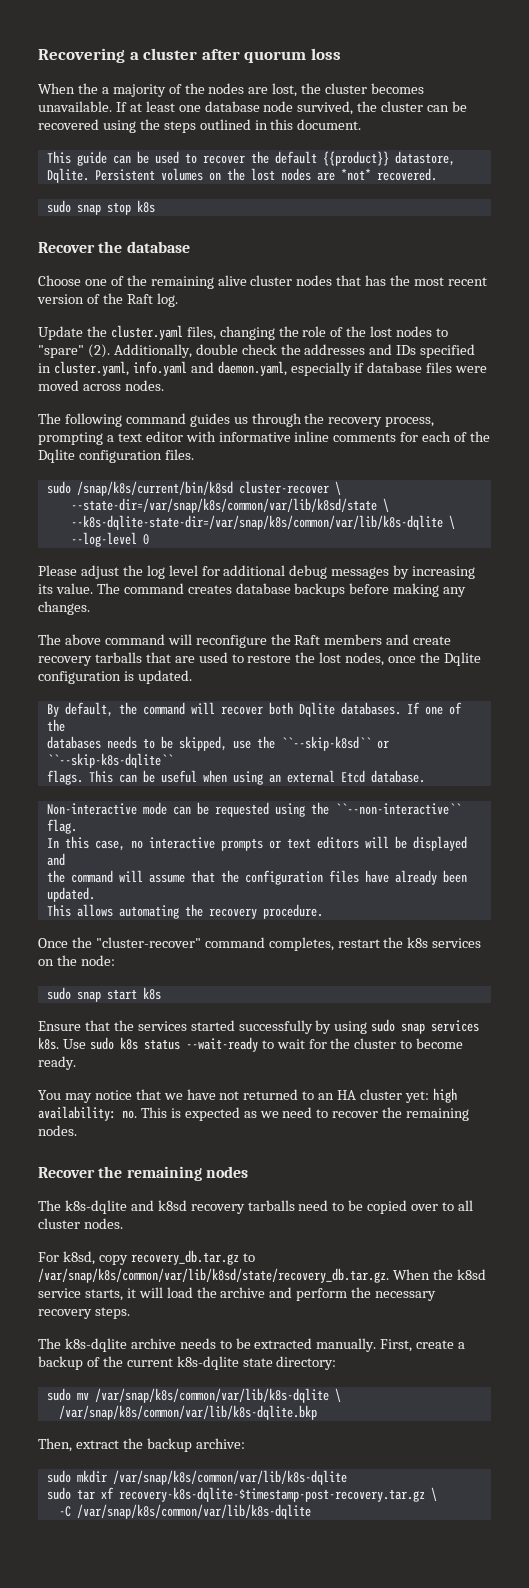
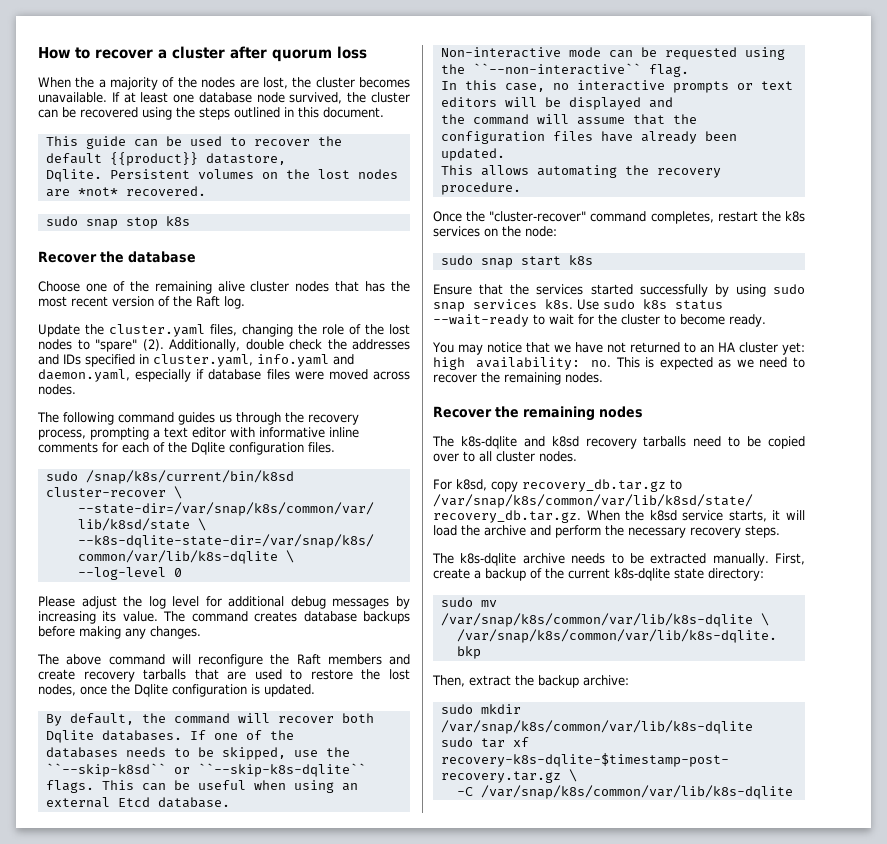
- Recovering a cluster after quorum loss
+ How to recover a cluster after quorum loss

